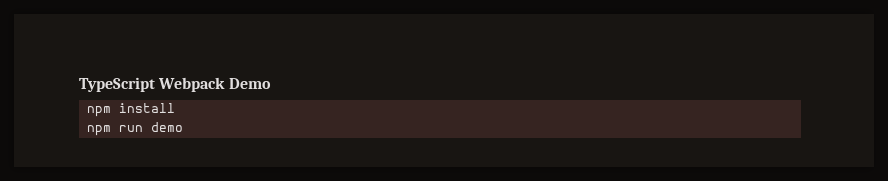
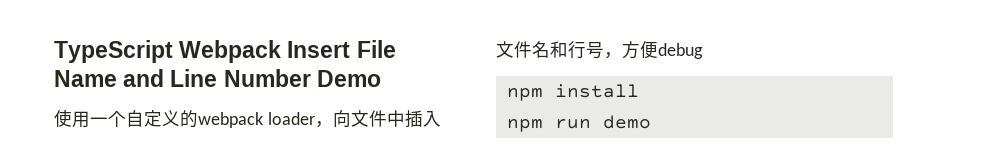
- TypeScript Webpack Demo
+ TypeScript Webpack Insert File Name and Line Number Demo
+ 使用一个自定义的webpack loader，向文件中插入文件名和行号，方便debug

